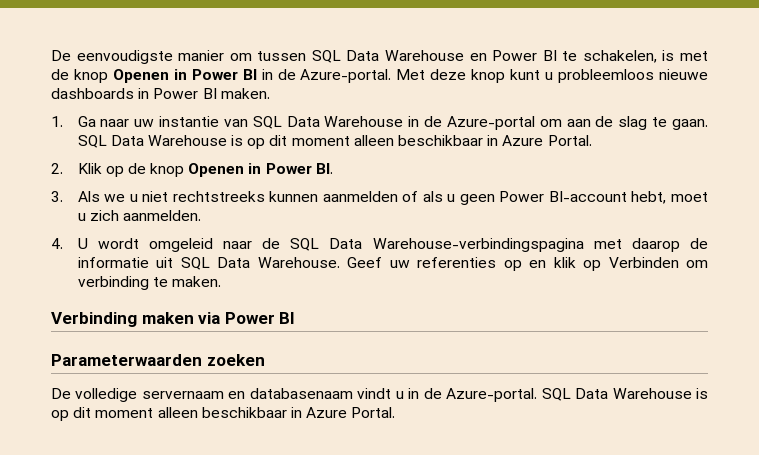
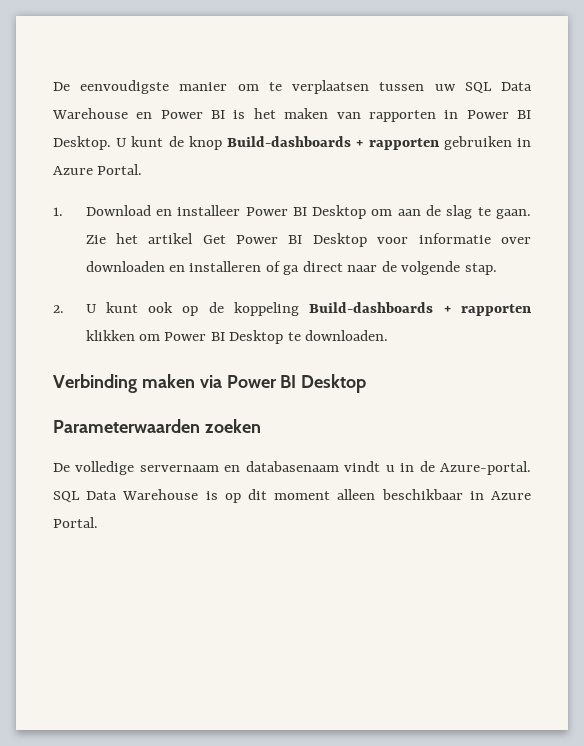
- De eenvoudigste manier om tussen SQL Data Warehouse en Power BI te schakelen, is met de knop Openen in Power BI in de Azure-portal. Met deze knop kunt u probleemloos nieuwe dashboards in Power BI maken.
- 1. Ga naar uw instantie van SQL Data Warehouse in de Azure-portal om aan de slag te gaan. SQL Data Warehouse is op dit moment alleen beschikbaar in Azure Portal.
- 2. Klik op de knop Openen in Power BI.
- 3. Als we u niet rechtstreeks kunnen aanmelden of als u geen Power BI-account hebt, moet u zich aanmelden.
- 4. U wordt omgeleid naar de SQL Data Warehouse-verbindingspagina met daarop de informatie uit SQL Data Warehouse. Geef uw referenties op en klik op Verbinden om verbinding te maken.
+ De eenvoudigste manier om te verplaatsen tussen uw SQL Data Warehouse en Power BI is het maken van rapporten in Power BI Desktop. U kunt de knop Build-dashboards + rapporten gebruiken in Azure Portal.
+ 1. Download en installeer Power BI Desktop om aan de slag te gaan. Zie het artikel Get Power BI Desktop voor informatie over downloaden en installeren of ga direct naar de volgende stap.
+ 2. U kunt ook op de koppeling Build-dashboards + rapporten klikken om Power BI Desktop te downloaden.
- Verbinding maken via Power BI
+ Verbinding maken via Power BI Desktop

